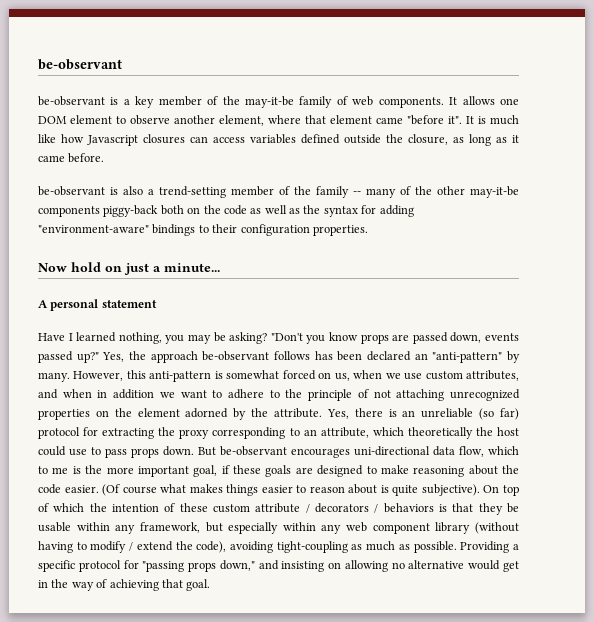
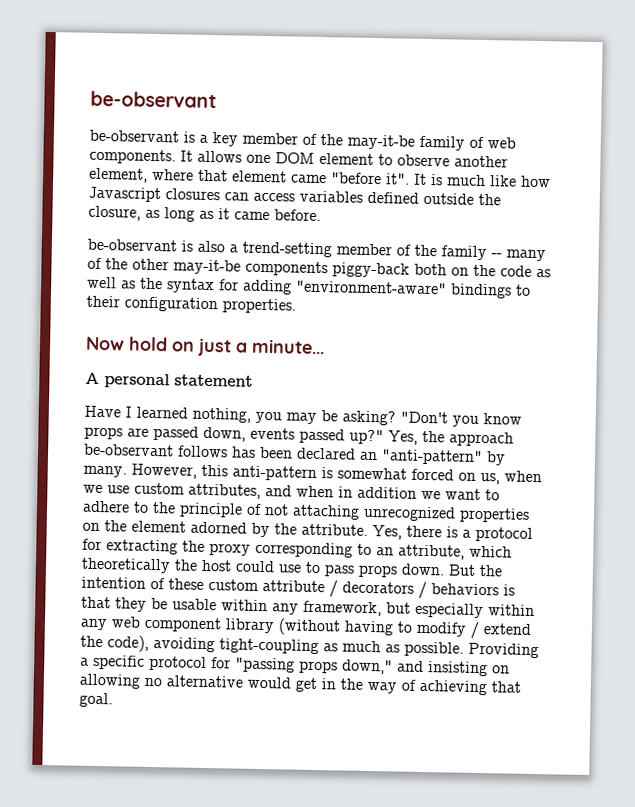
- Yes, there is an unreliable (so far) protocol for extracting the proxy corresponding to an attribute, which theoretically the host could use to pass props down.
+ Yes, there is a protocol for extracting the proxy corresponding to an attribute, which theoretically the host could use to pass props down.
- But be-observant encourages uni-directional data flow, which to me is the more important goal, if these goals are designed to make reasoning about the code easier. (Of course what makes things easier to reason about is quite subjective). On top of which the intention of these custom attribute / decorators / behaviors is that they be usable within any framework, but especially within any web component library (without having to modify / extend the code), avoiding tight-coupling as much as possible.
+ But the intention of these custom attribute / decorators / behaviors is that they be usable within any framework, but especially within any web component library (without having to modify / extend the code), avoiding tight-coupling as much as possible.

